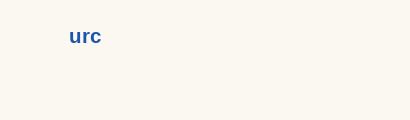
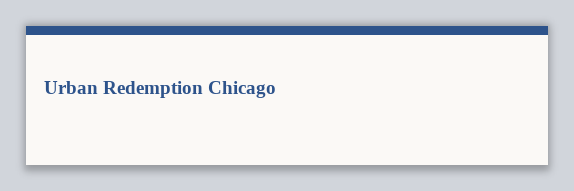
- urc
+ Urban Redemption Chicago

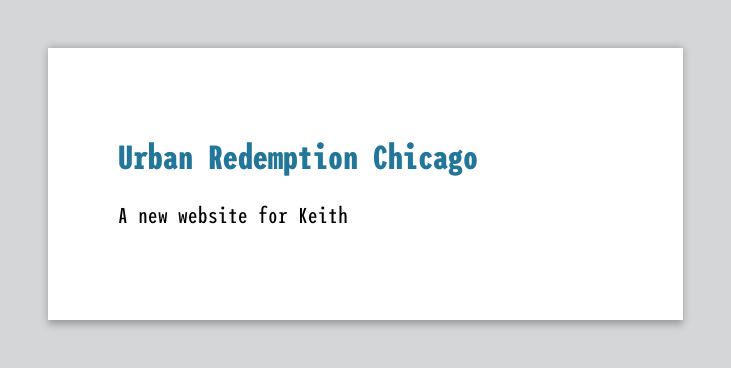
+ A new website for Keith

